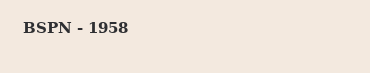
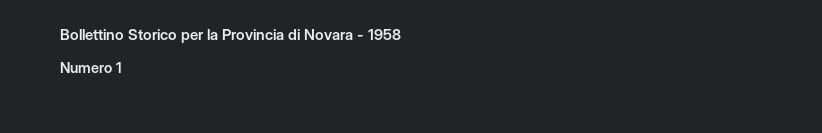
- BSPN - 1958
+ Bollettino Storico per la Provincia di Novara - 1958
+ Numero 1

